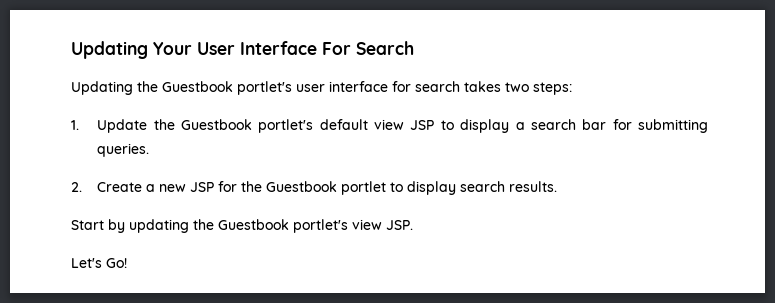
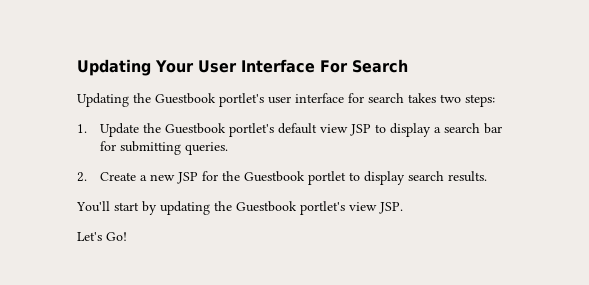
- Start by updating the Guestbook portlet's view JSP.
+ You'll start by updating the Guestbook portlet's view JSP.

